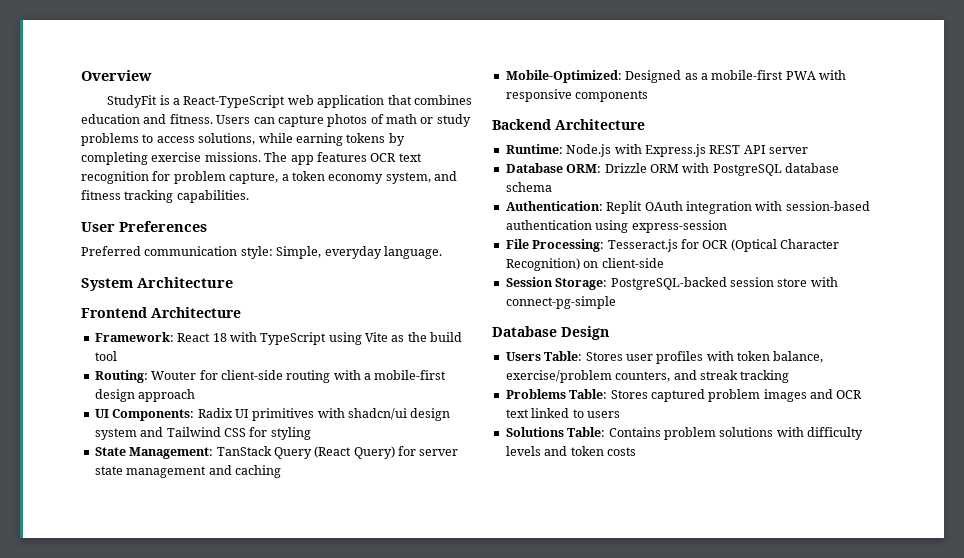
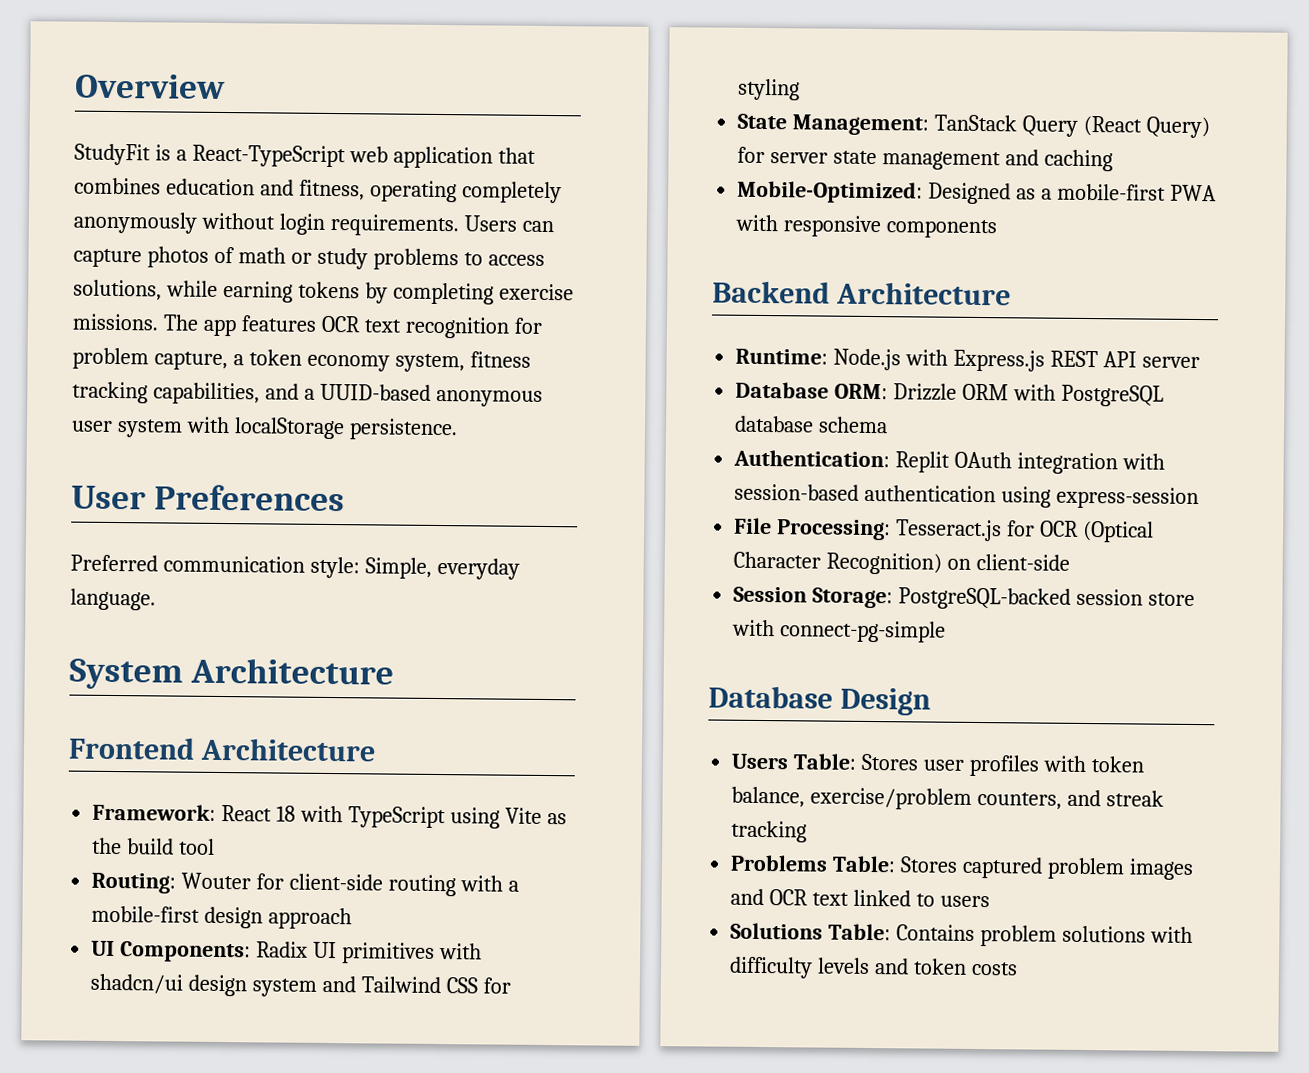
- StudyFit is a React-TypeScript web application that combines education and fitness.
+ StudyFit is a React-TypeScript web application that combines education and fitness, operating completely anonymously without login requirements.
- The app features OCR text recognition for problem capture, a token economy system, and fitness tracking capabilities.
+ The app features OCR text recognition for problem capture, a token economy system, fitness tracking capabilities, and a UUID-based anonymous user system with localStorage persistence.

